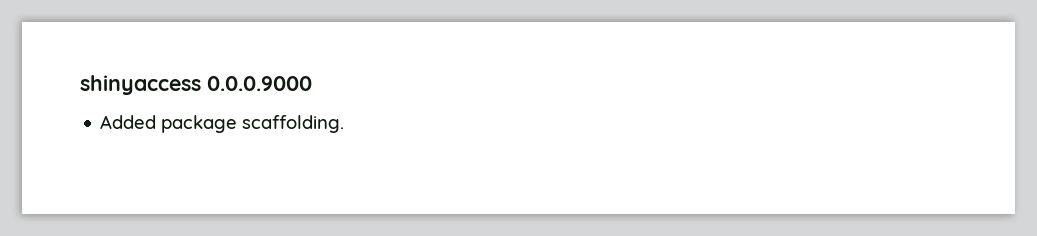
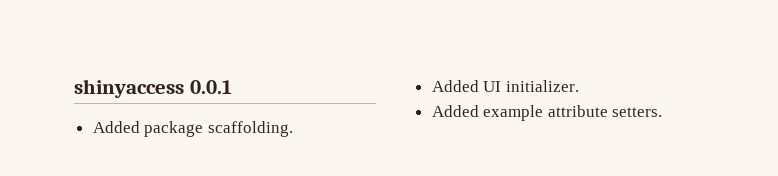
- shinyaccess 0.0.0.9000
+ shinyaccess 0.0.1
+ Added UI initializer.
+ Added example attribute setters.

